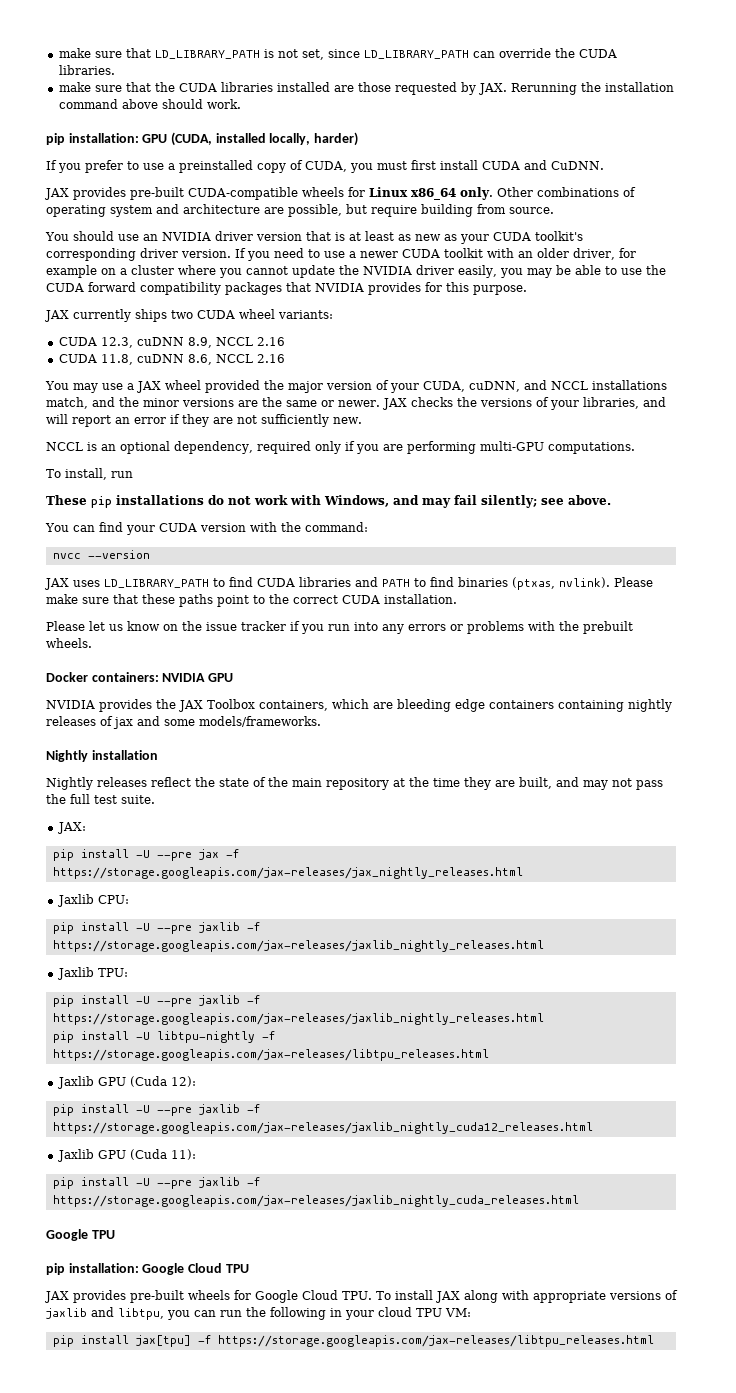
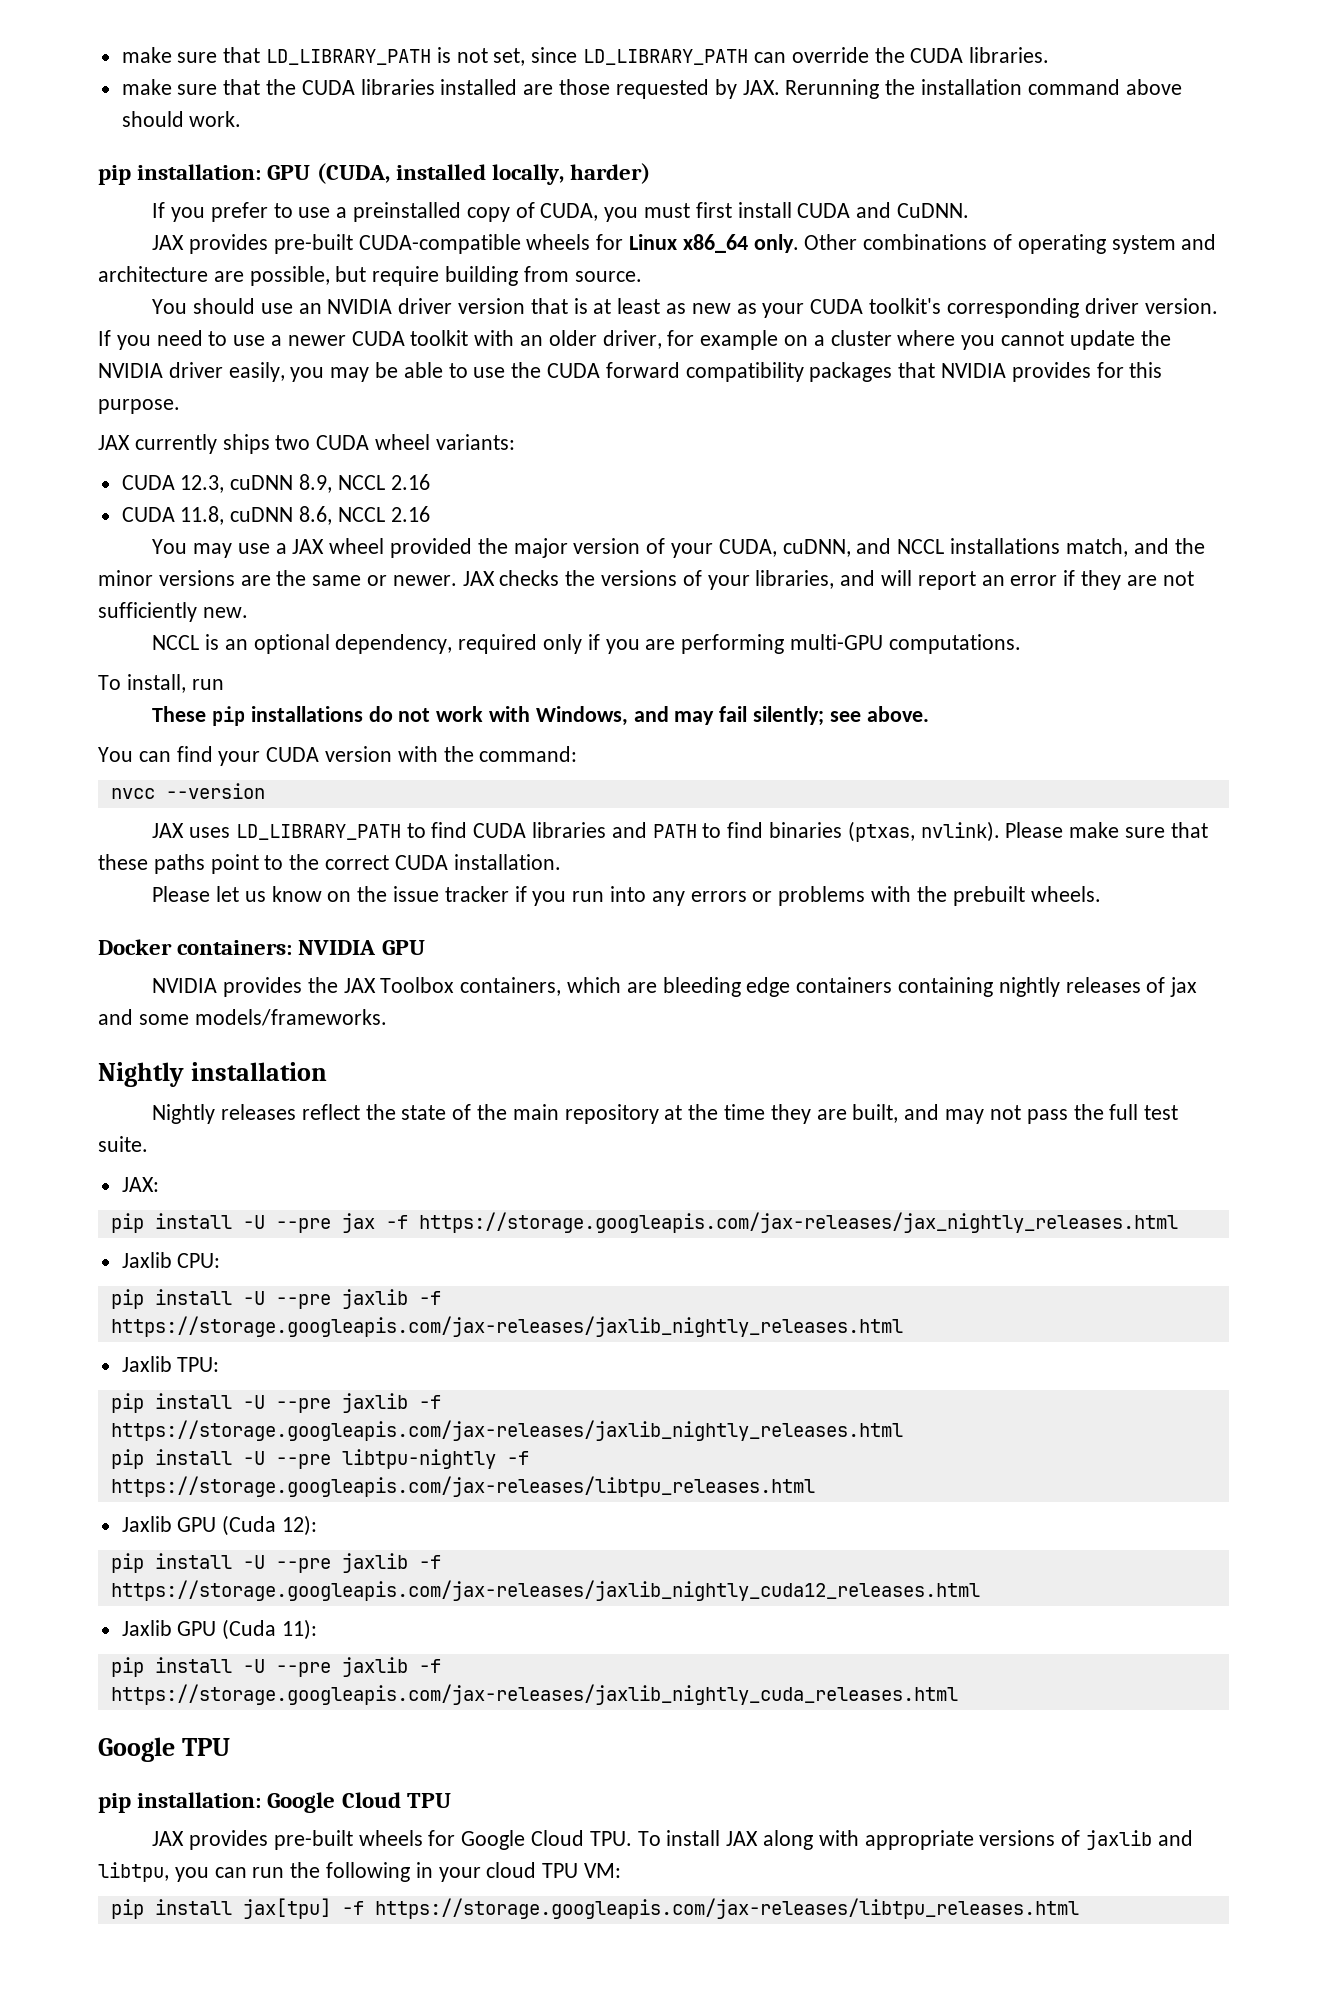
- pip install -U libtpu-nightly -f https://storage.googleapis.com/jax-releases/libtpu_releases.html
+ pip install -U --pre libtpu-nightly -f https://storage.googleapis.com/jax-releases/libtpu_releases.html

